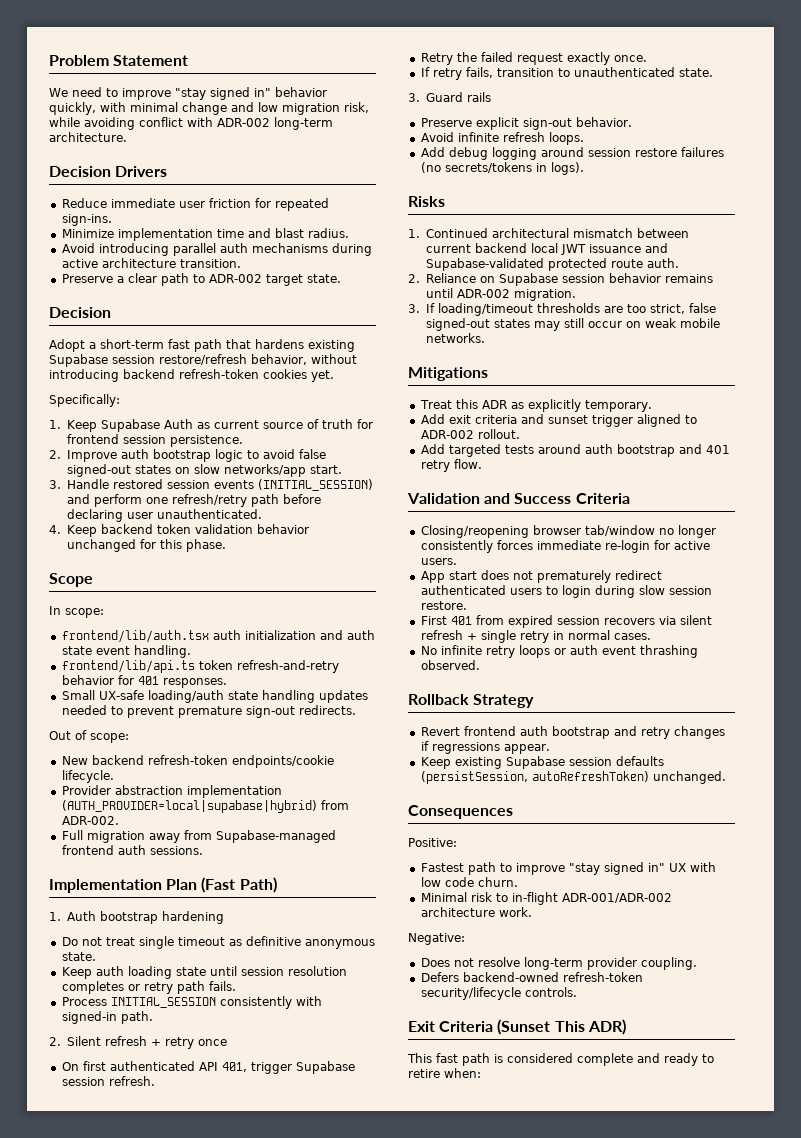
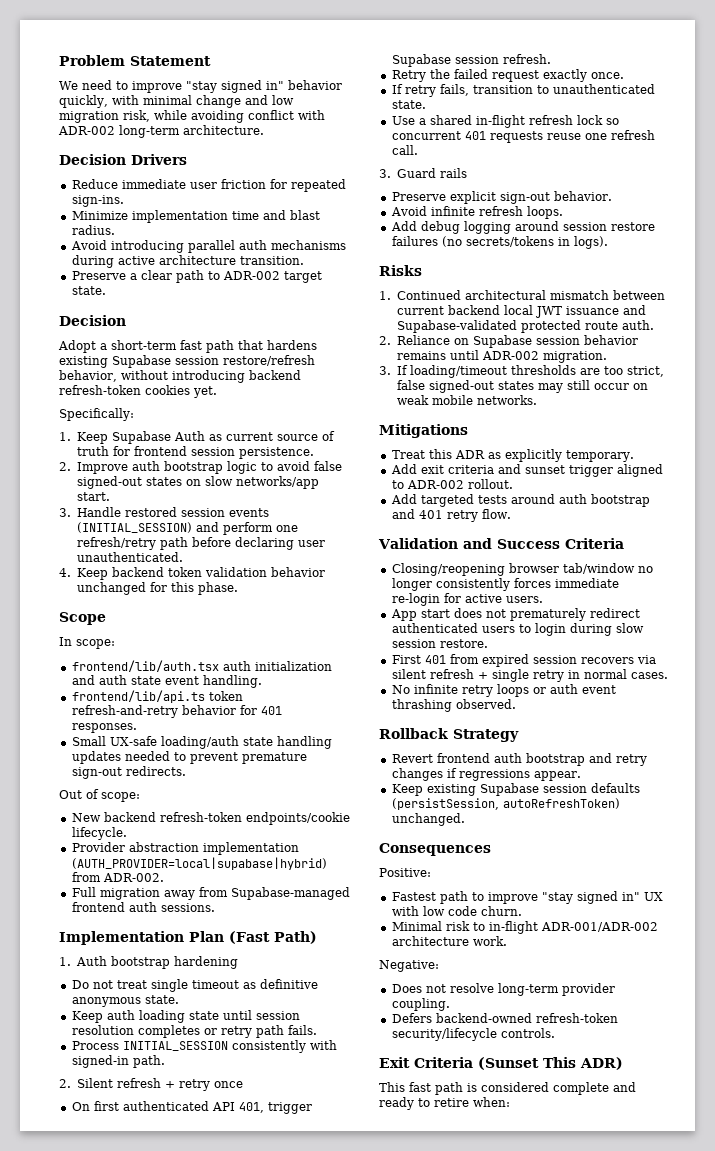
+ Use a shared in-flight refresh lock so concurrent 401 requests reuse one refresh call.

